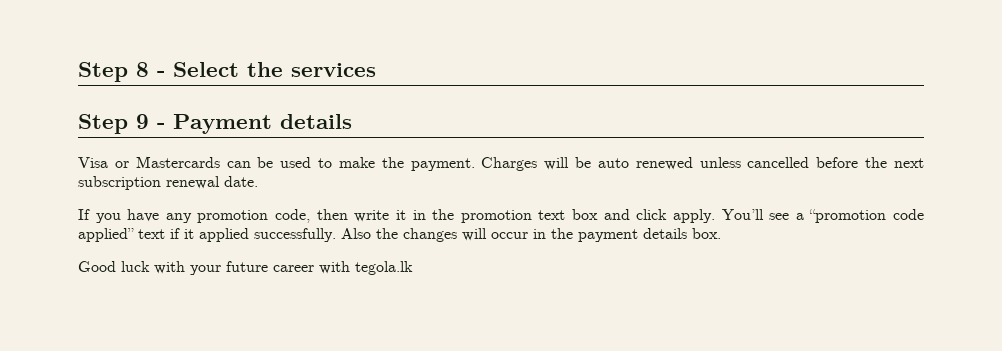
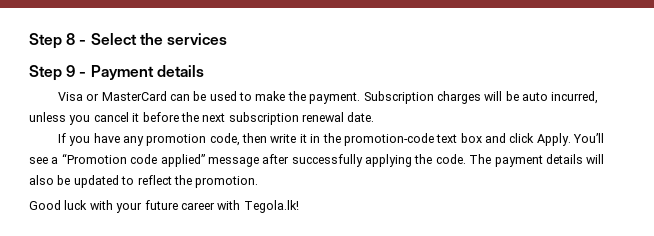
- Visa or Mastercards can be used to make the payment.
+ Visa or MasterCard can be used to make the payment.
- Charges will be auto renewed unless cancelled before the next subscription renewal date.
+ Subscription charges will be auto incurred, unless you cancel it before the next subscription renewal date.
- If you have any promotion code, then write it in the promotion text box and click apply.
+ If you have any promotion code, then write it in the promotion-code text box and click Apply.
- You’ll see a “promotion code applied” text if it applied successfully. Also the changes will occur in the payment details box.
+ You’ll see a “Promotion code applied” message after successfully applying the code. The payment details will also be updated to reflect the promotion.
- Good luck with your future career with tegola.lk
+ Good luck with your future career with Tegola.lk!

